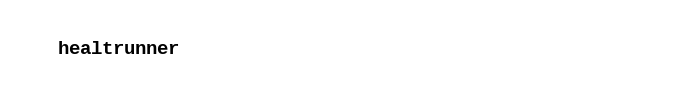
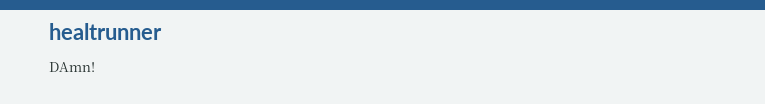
+ DAmn!

